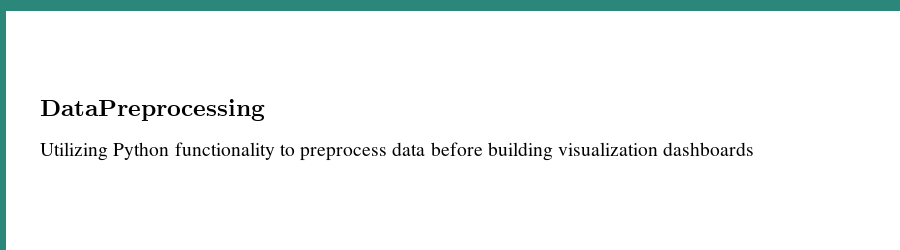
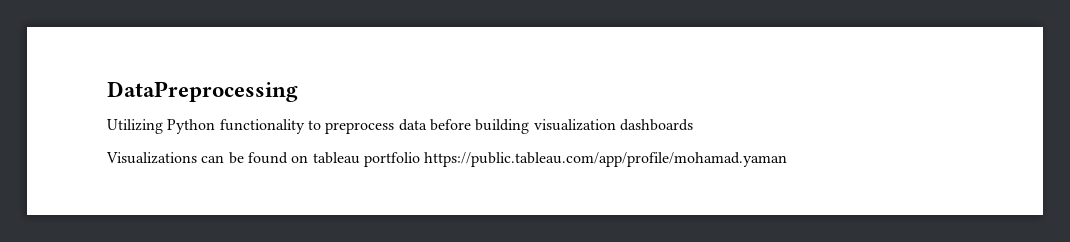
+ Visualizations can be found on tableau portfolio https://public.tableau.com/app/profile/mohamad.yaman

